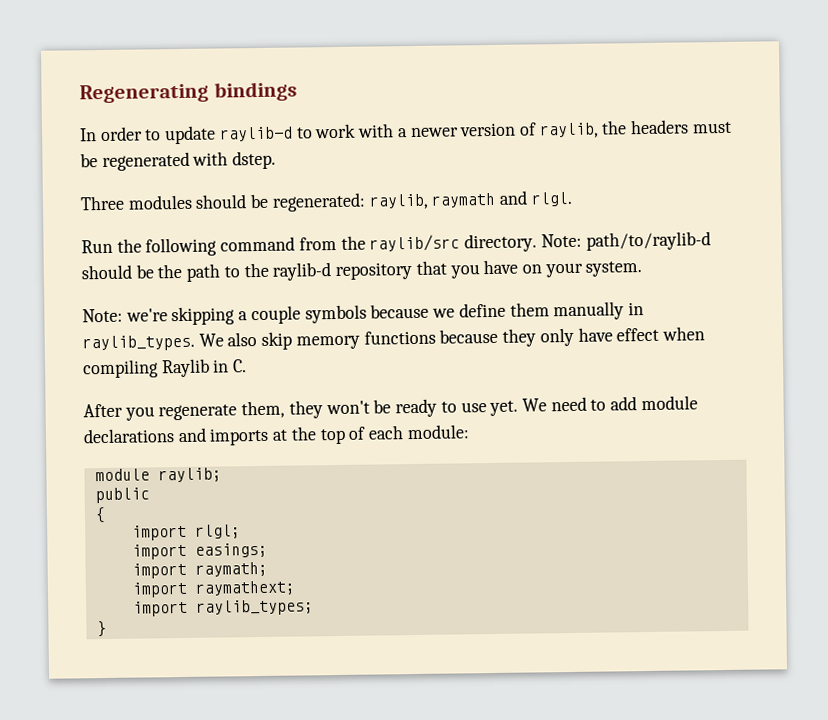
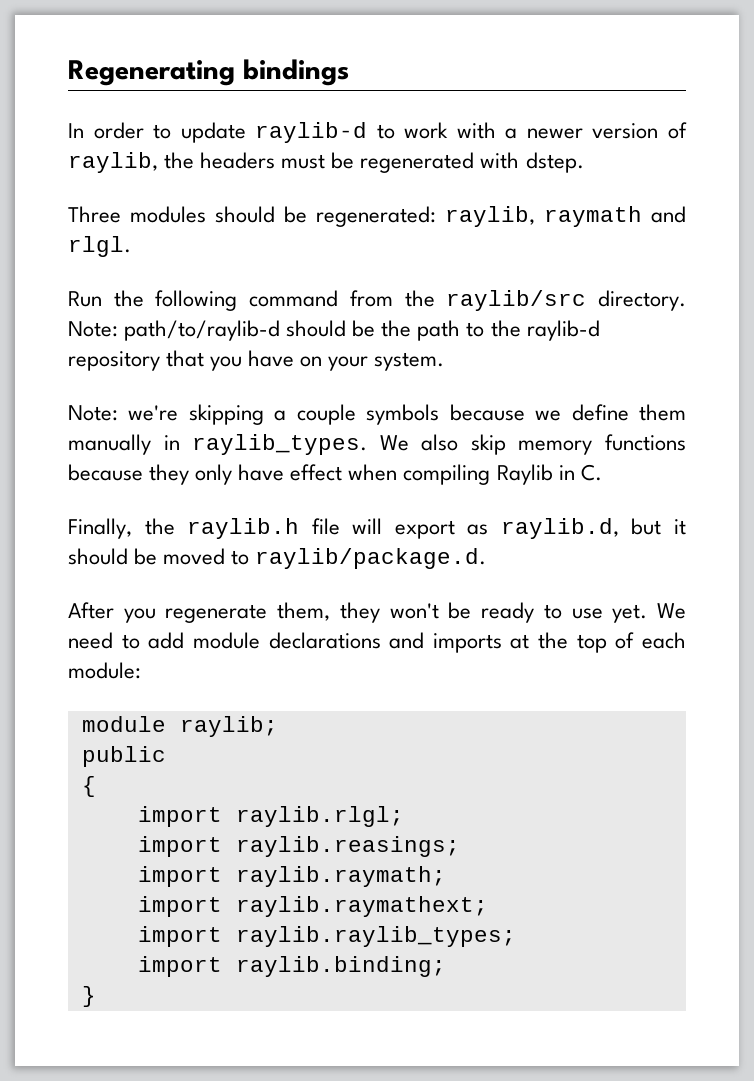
+ Finally, the raylib.h file will export as raylib.d, but it should be moved to raylib/package.d.
- import rlgl;
- import easings;
- import raymath;
- import raymathext;
- import raylib_types;
+ import raylib.rlgl;
+ import raylib.reasings;
+ import raylib.raymath;
+ import raylib.raymathext;
+ import raylib.raylib_types;
+ import raylib.binding;

